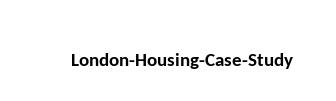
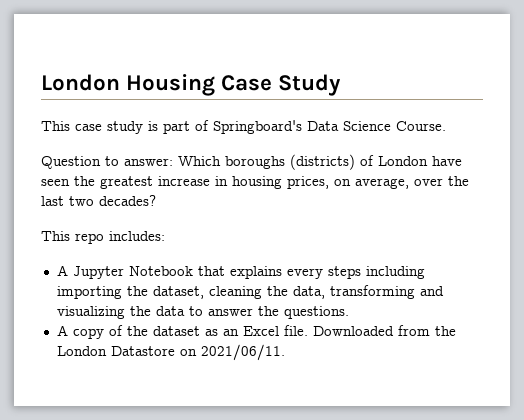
- London-Housing-Case-Study
+ London Housing Case Study
+ This case study is part of Springboard's Data Science Course.
+ Question to answer: Which boroughs (districts) of London have seen the greatest increase in housing prices, on average, over the last two decades?
+ This repo includes:
+ A Jupyter Notebook that explains every steps including importing the dataset, cleaning the data, transforming and visualizing the data to answer the questions.
+ A copy of the dataset as an Excel file. Downloaded from the London Datastore on 2021/06/11.

